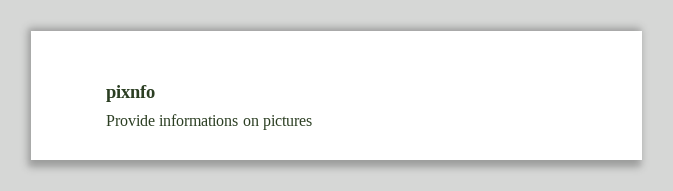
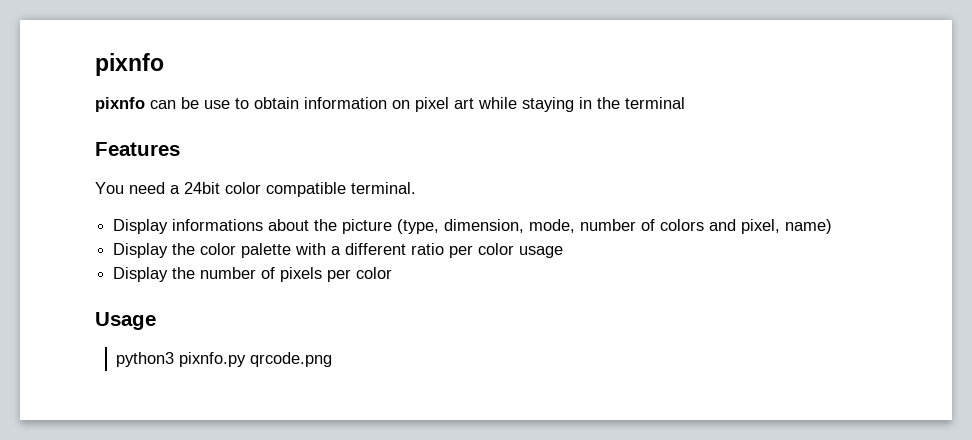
- Provide informations on pictures
+ pixnfo can be use to obtain information on pixel art while staying in the terminal
+ Features
+ You need a 24bit color compatible terminal.
+ Display informations about the picture (type, dimension, mode, number of colors and pixel, name)
+ Display the color palette with a different ratio per color usage
+ Display the number of pixels per color
+ Usage
+ python3 pixnfo.py qrcode.png

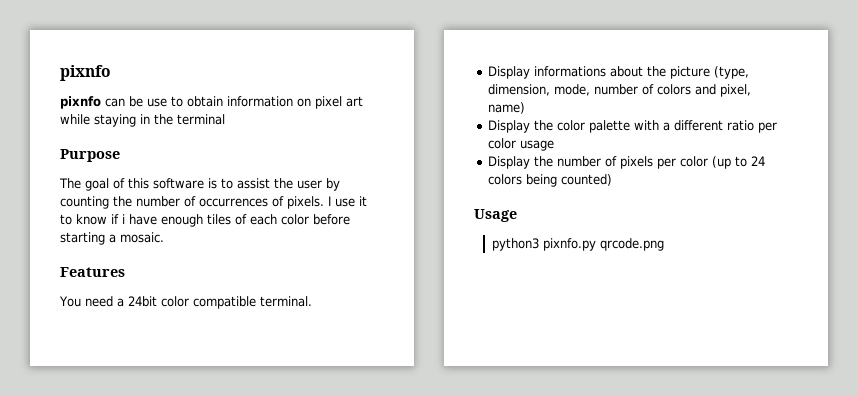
+ Purpose
+ The goal of this software is to assist the user by counting the number of occurrences of pixels. I use it to know if i have enough tiles of each color before starting a mosaic.
- Display the number of pixels per color
+ Display the number of pixels per color (up to 24 colors being counted)

